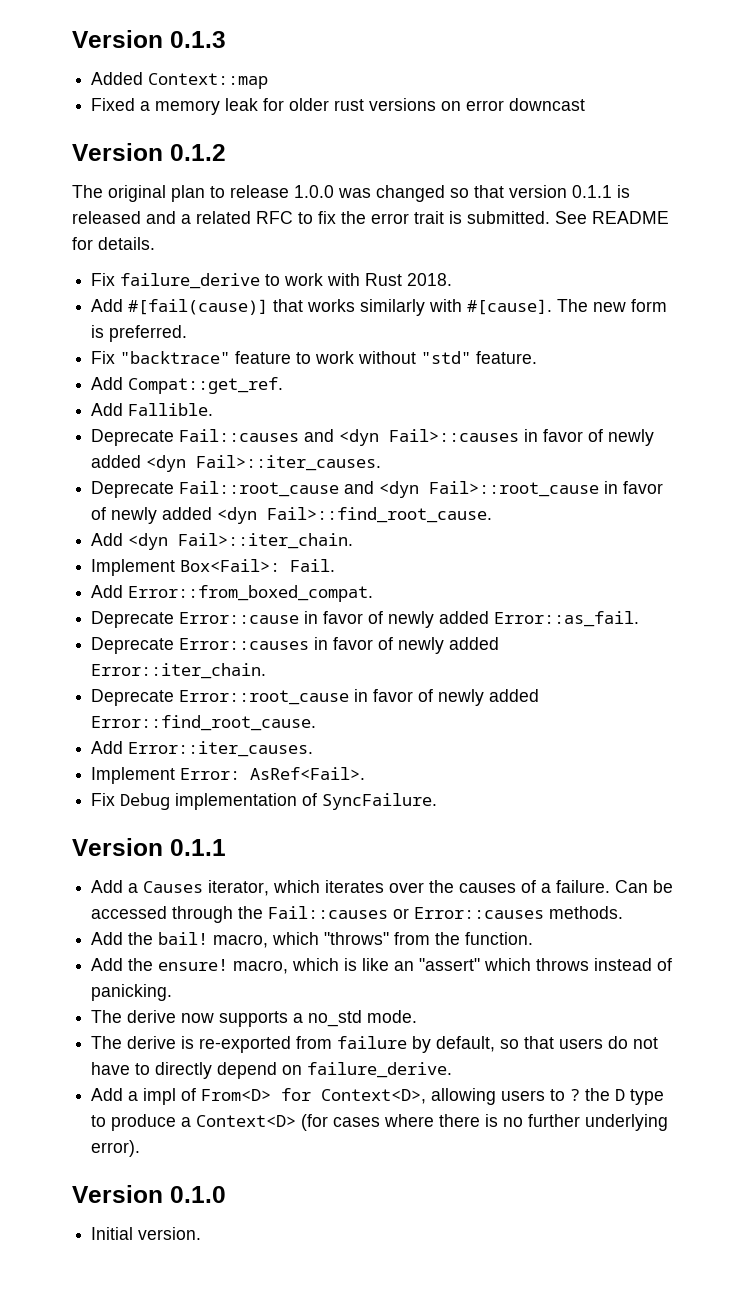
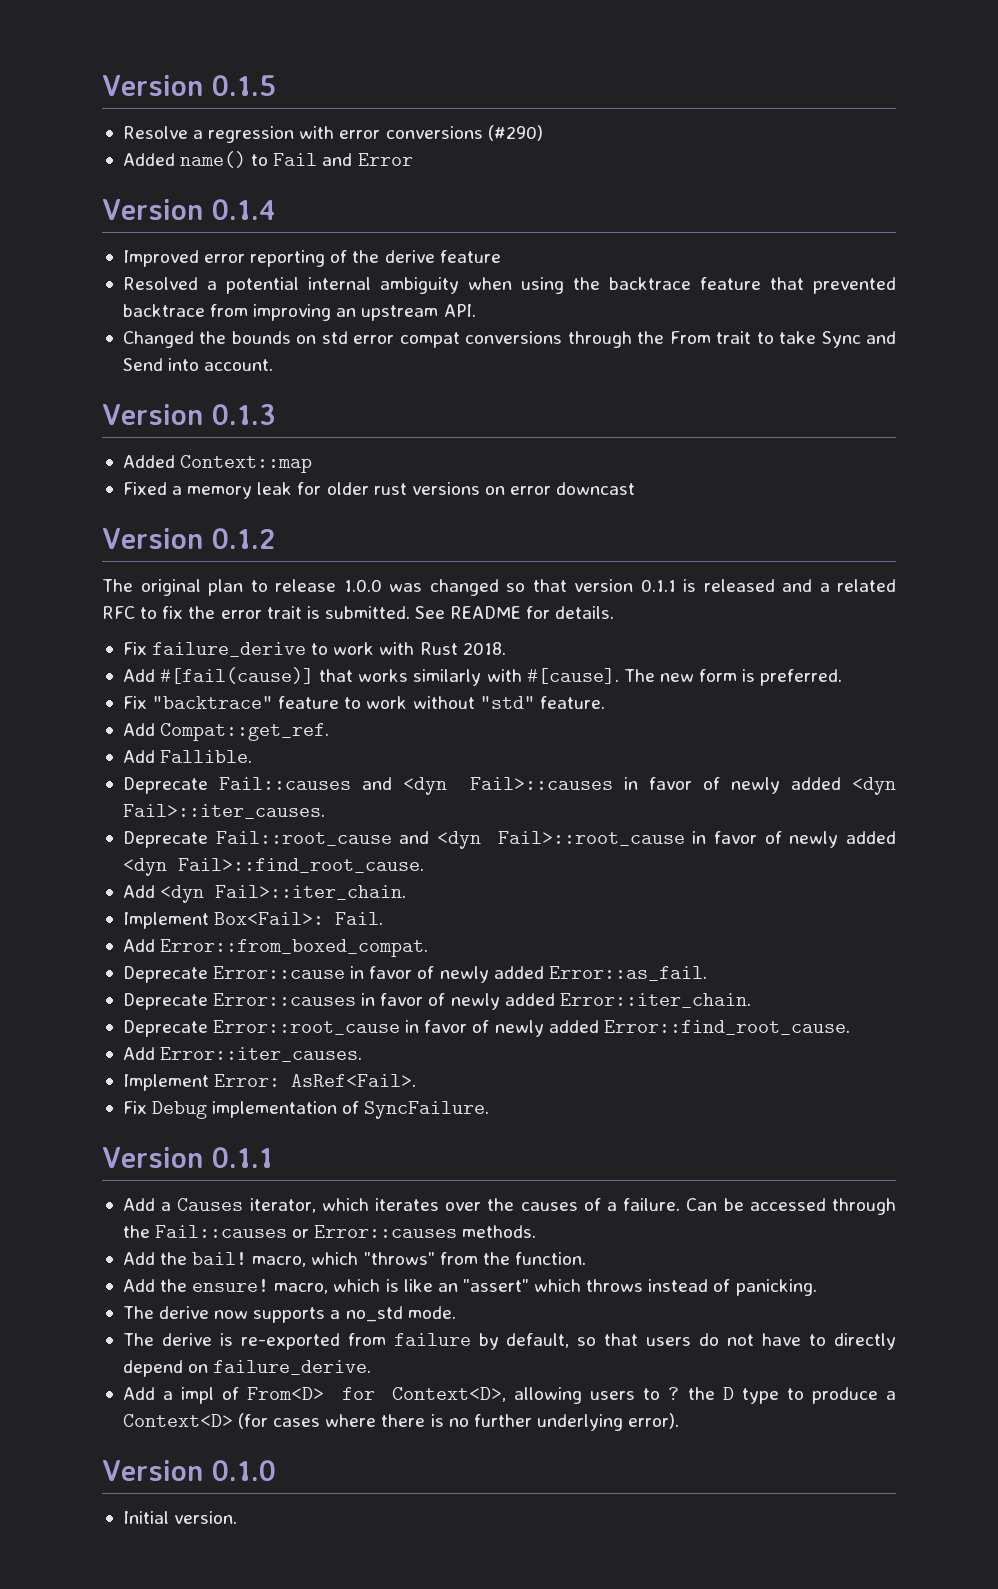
+ Version 0.1.5
+ Resolve a regression with error conversions (#290)
+ Added name() to Fail and Error
+ Version 0.1.4
+ Improved error reporting of the derive feature
+ Resolved a potential internal ambiguity when using the backtrace feature that prevented backtrace from improving an upstream API.
+ Changed the bounds on std error compat conversions through the From trait to take Sync and Send into account.

